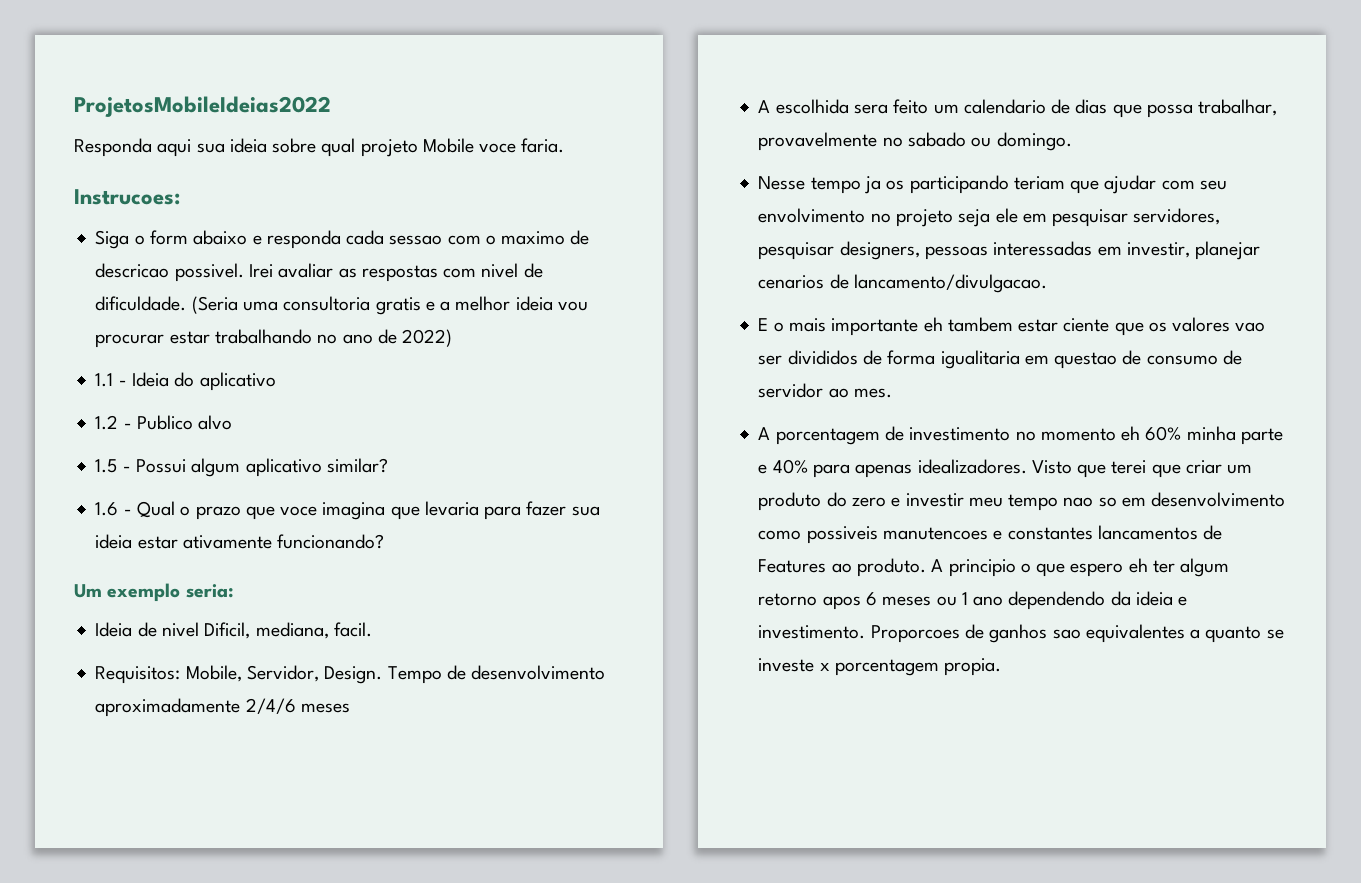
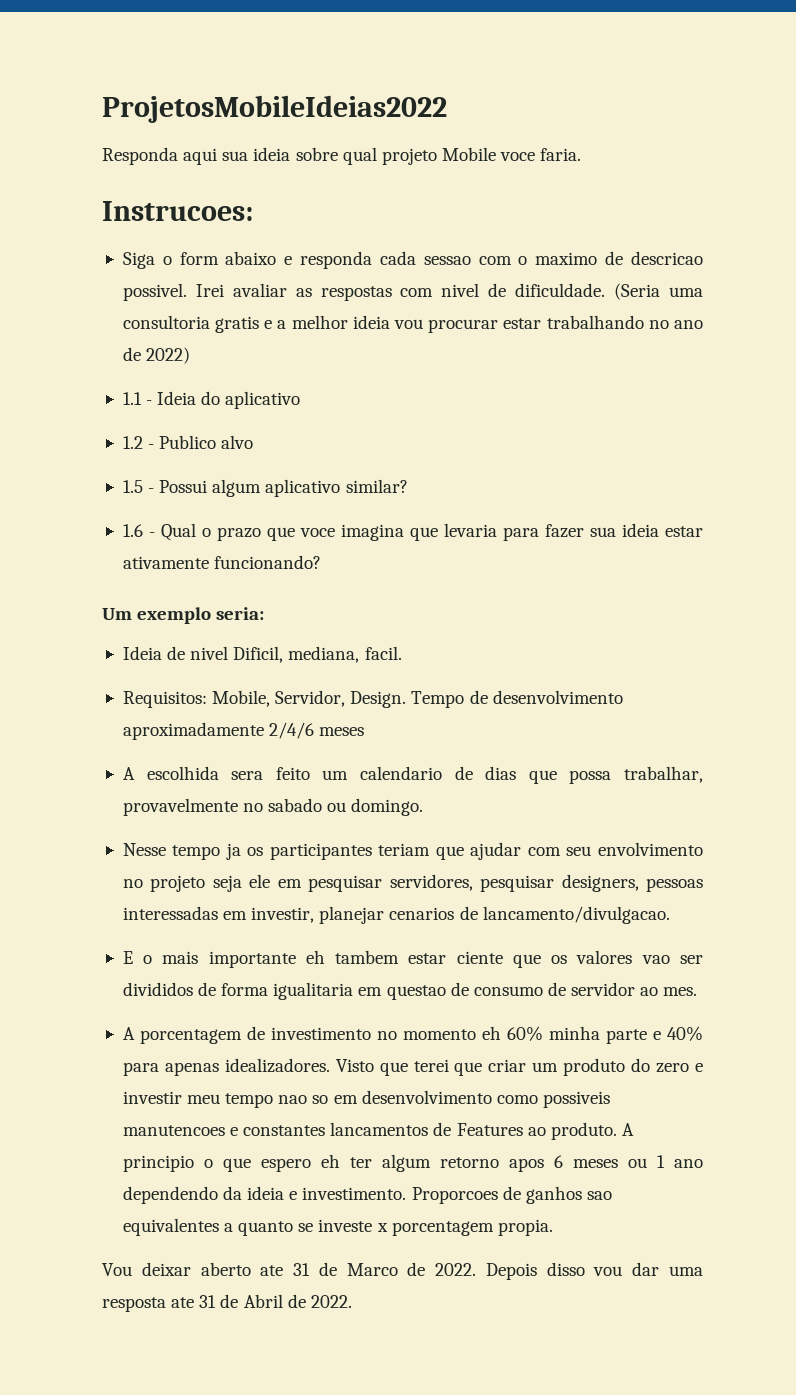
- Nesse tempo ja os participando teriam que ajudar com seu envolvimento no projeto seja ele em pesquisar servidores, pesquisar designers, pessoas interessadas em investir, planejar cenarios de lancamento/divulgacao.
+ Nesse tempo ja os participantes teriam que ajudar com seu envolvimento no projeto seja ele em pesquisar servidores, pesquisar designers, pessoas interessadas em investir, planejar cenarios de lancamento/divulgacao.
+ Vou deixar aberto ate 31 de Marco de 2022. Depois disso vou dar uma resposta ate 31 de Abril de 2022.

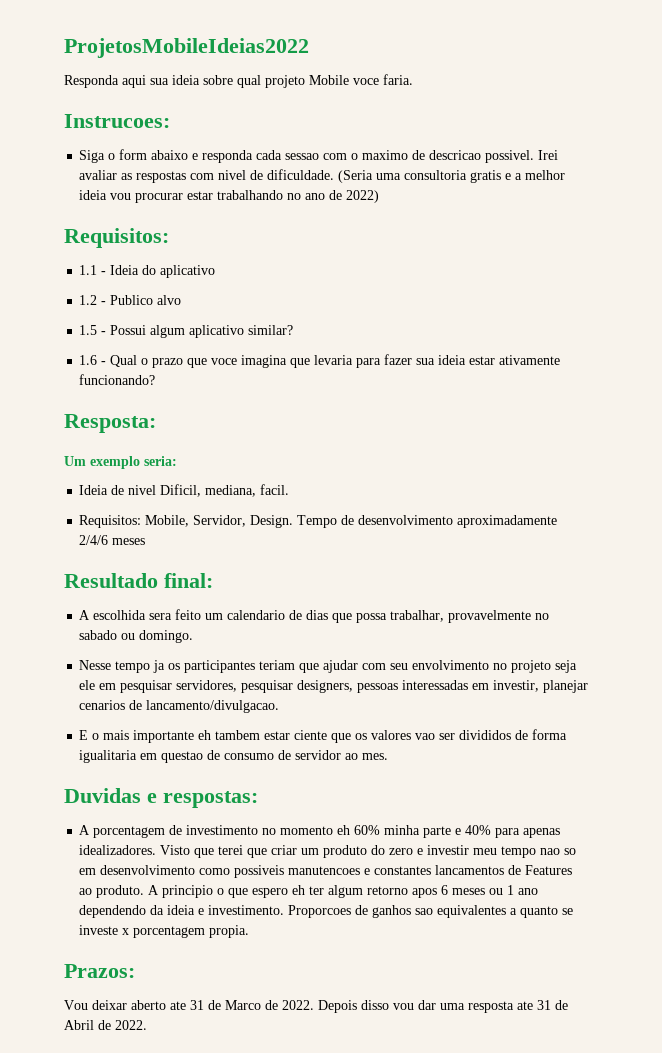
  (Seria uma consultoria gratis e a melhor ideia vou procurar estar trabalhando no ano de 2022)
+ Requisitos:
+ Resposta:
+ Resultado final:
+ Duvidas e respostas:
+ Prazos:

